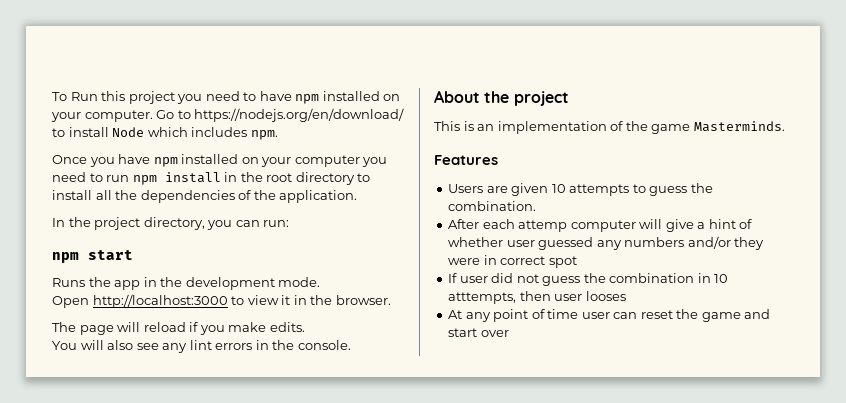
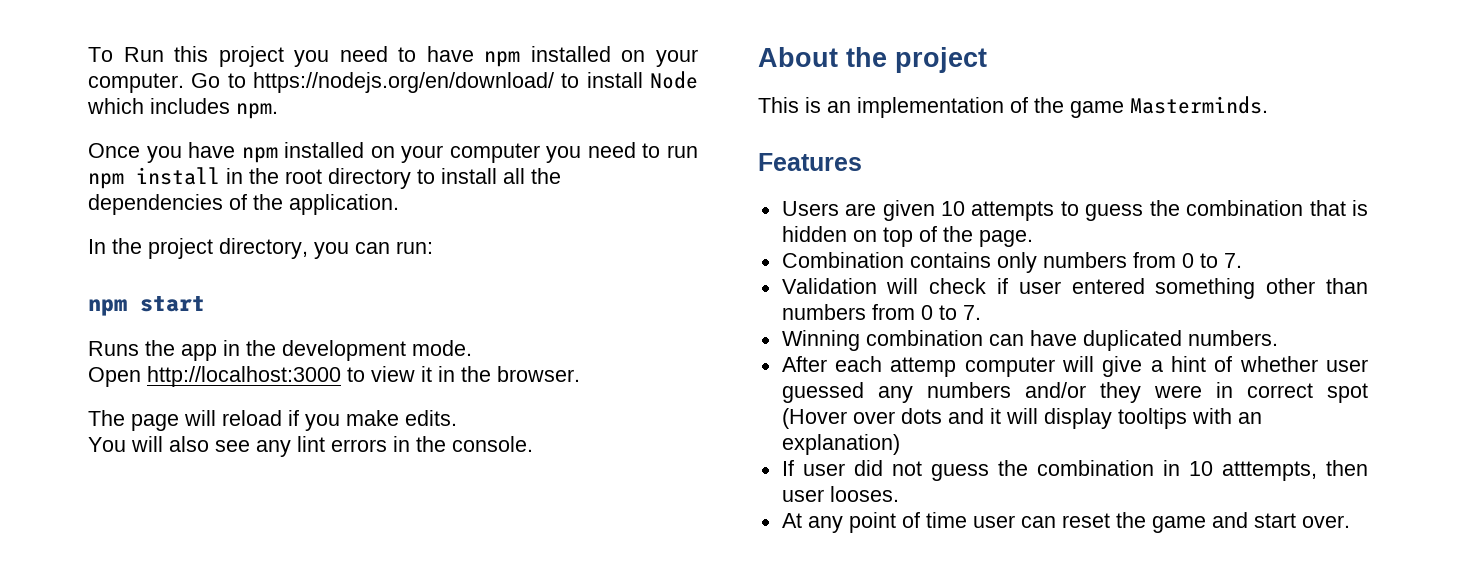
- Users are given 10 attempts to guess the combination.
+ Users are given 10 attempts to guess the combination that is hidden on top of the page.
+ Combination contains only numbers from 0 to 7.
+ Validation will check if user entered something other than numbers from 0 to 7.
+ Winning combination can have duplicated numbers.
- After each attemp computer will give a hint of whether user guessed any numbers and/or they were in correct spot
+ After each attemp computer will give a hint of whether user guessed any numbers and/or they were in correct spot (Hover over dots and it will display tooltips with an explanation)
- If user did not guess the combination in 10 atttempts, then user looses
+ If user did not guess the combination in 10 atttempts, then user looses.
- At any point of time user can reset the game and start over
+ At any point of time user can reset the game and start over.

